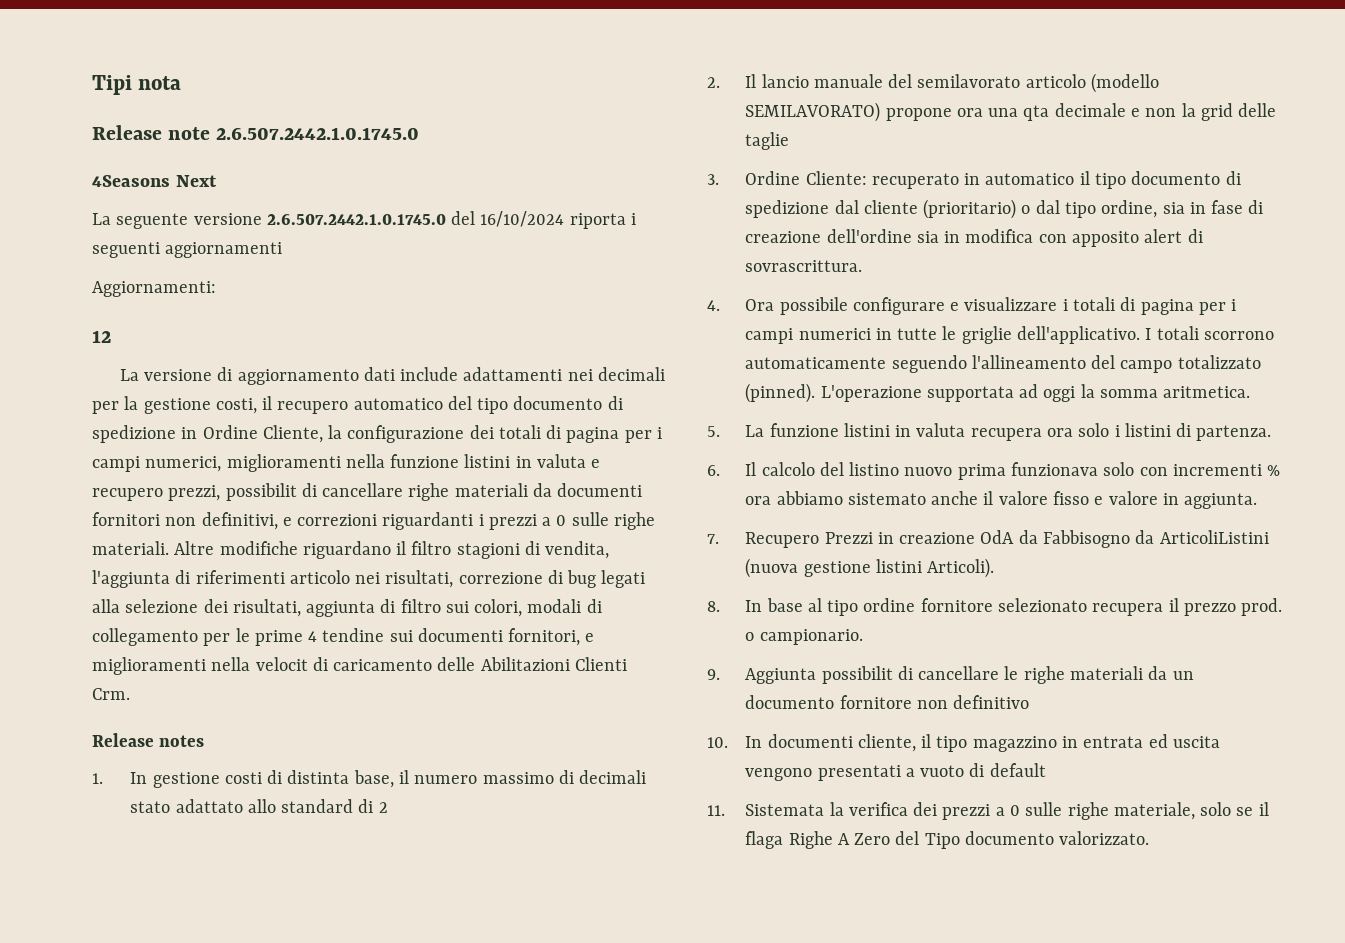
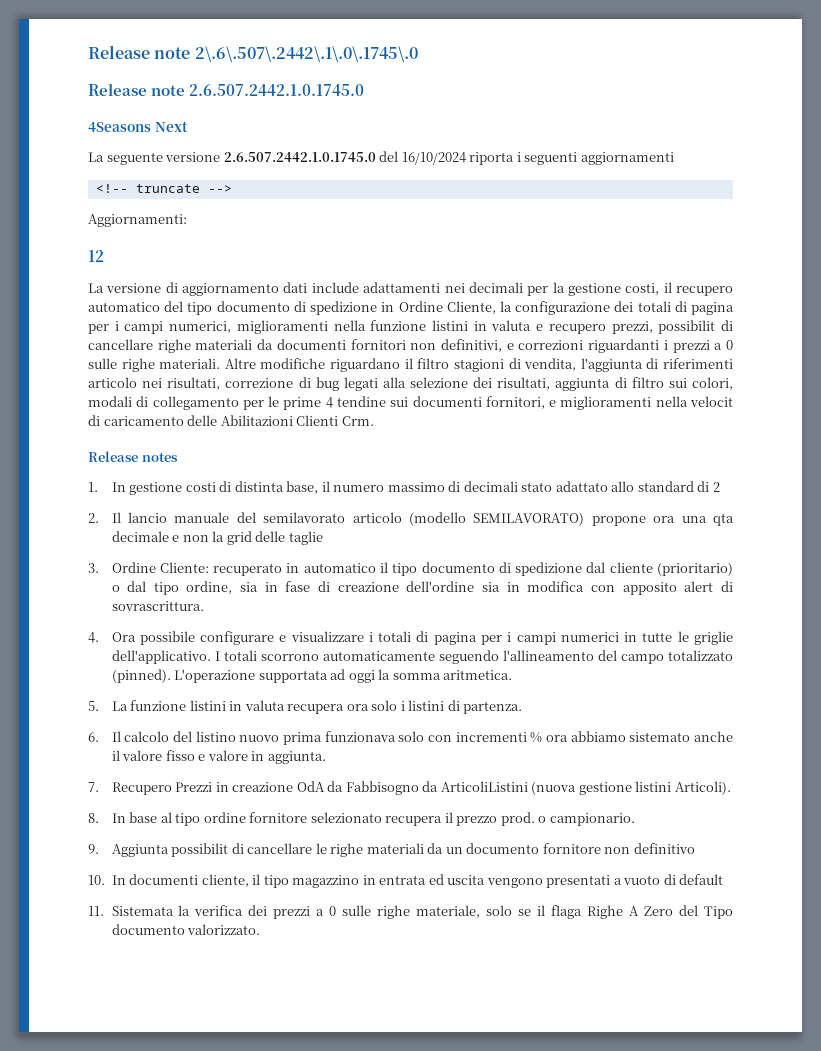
- Tipi nota
+ Release note 2\.6\.507\.2442\.1\.0\.1745\.0
+ <!-- truncate -->

